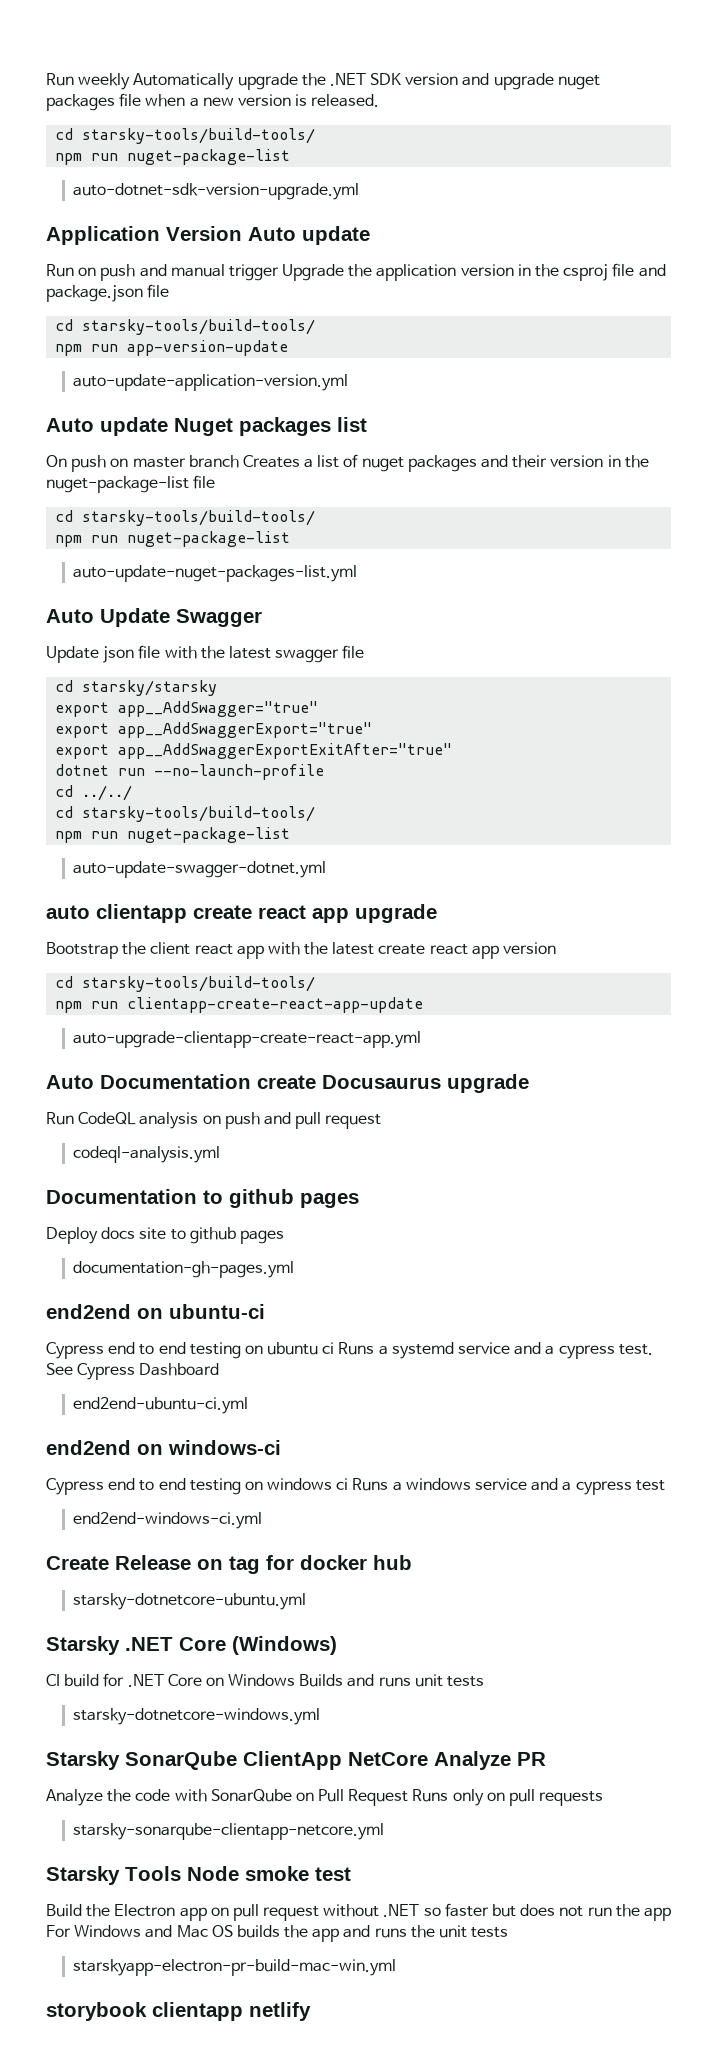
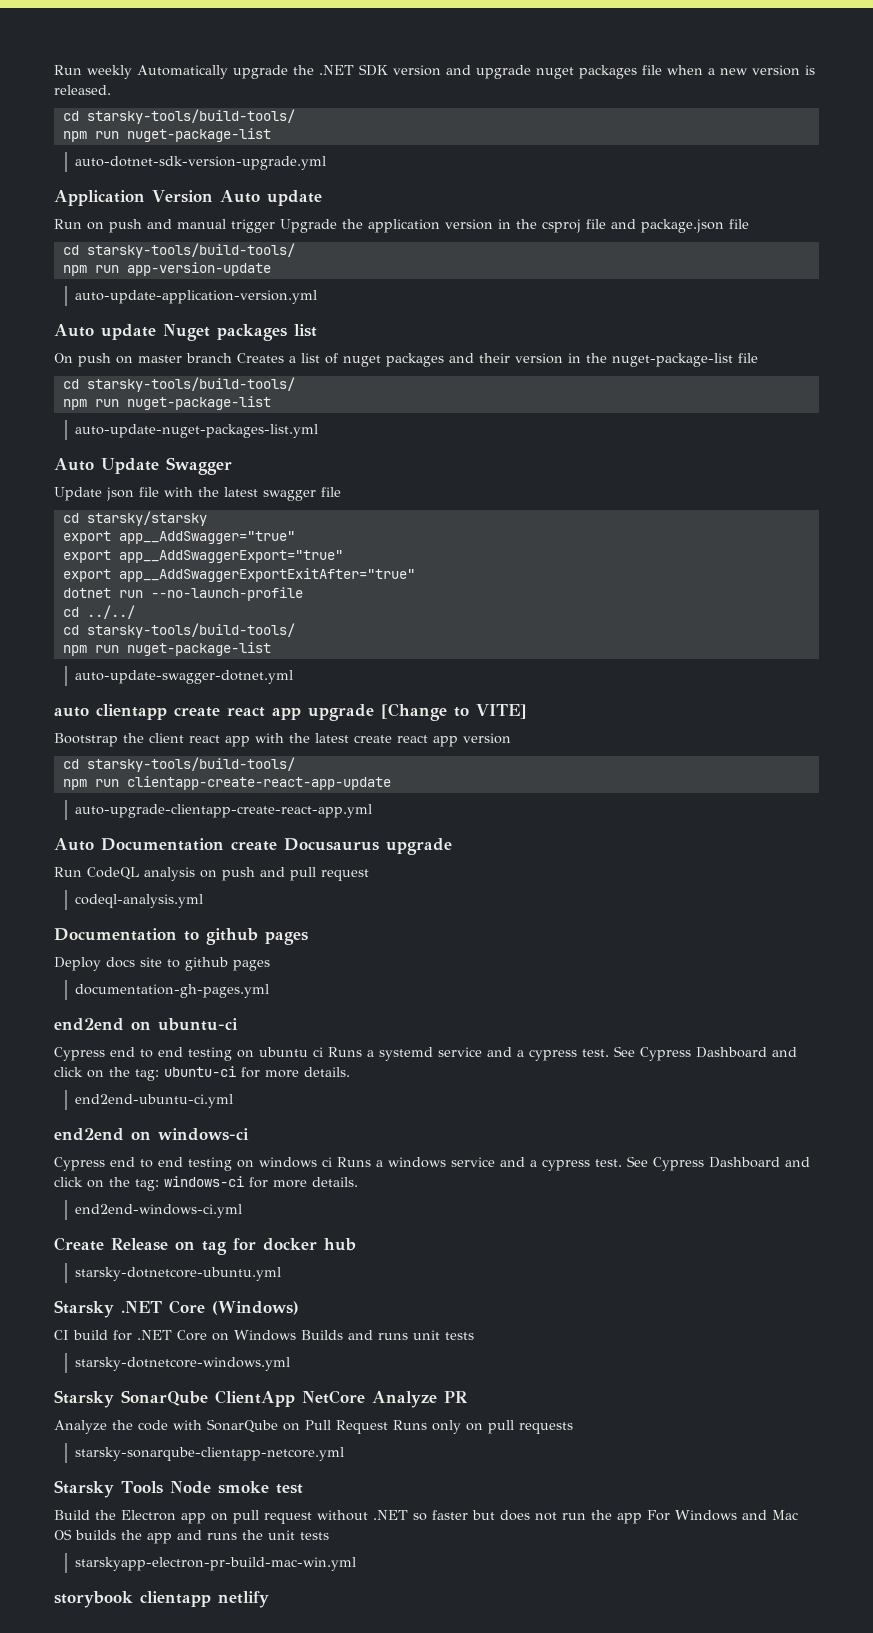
- auto clientapp create react app upgrade
+ auto clientapp create react app upgrade [Change to VITE]
- See Cypress Dashboard
+ See Cypress Dashboard and click on the tag: ubuntu-ci for more details.
- Cypress end to end testing on windows ci Runs a windows service and a cypress test
+ Cypress end to end testing on windows ci Runs a windows service and a cypress test. See Cypress Dashboard and click on the tag: windows-ci for more details.

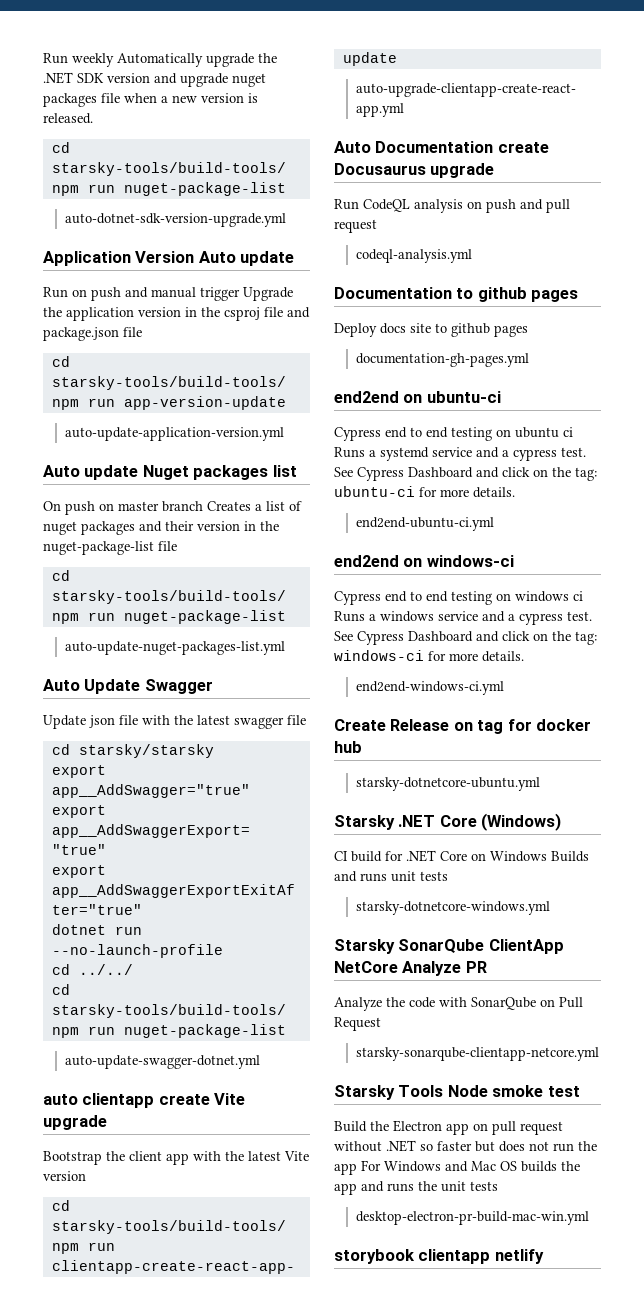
- auto clientapp create react app upgrade [Change to VITE]
+ auto clientapp create Vite upgrade
- Bootstrap the client react app with the latest create react app version
+ Bootstrap the client app with the latest Vite version
- Analyze the code with SonarQube on Pull Request Runs only on pull requests
+ Analyze the code with SonarQube on Pull Request
- starskyapp-electron-pr-build-mac-win.yml
+ desktop-electron-pr-build-mac-win.yml

